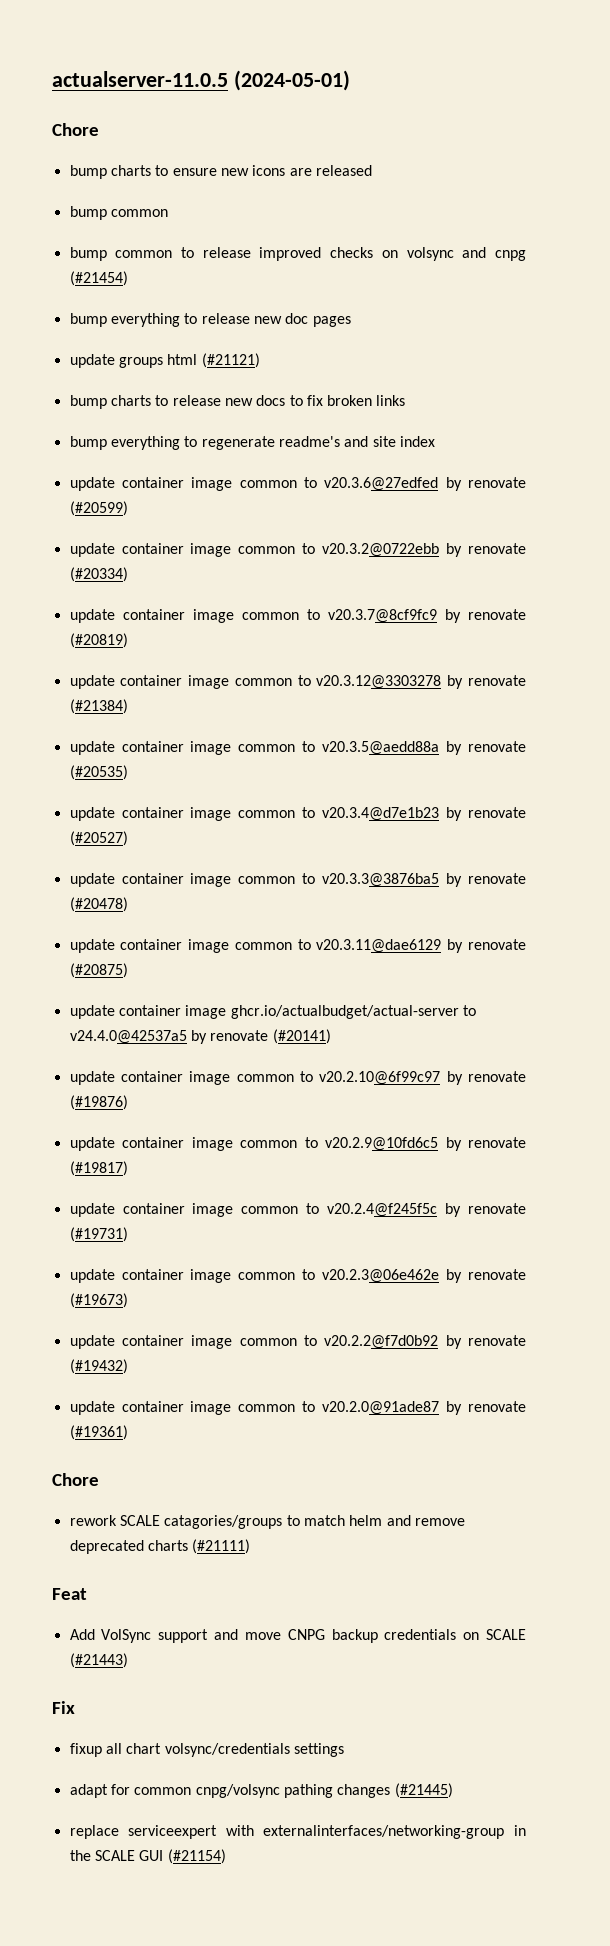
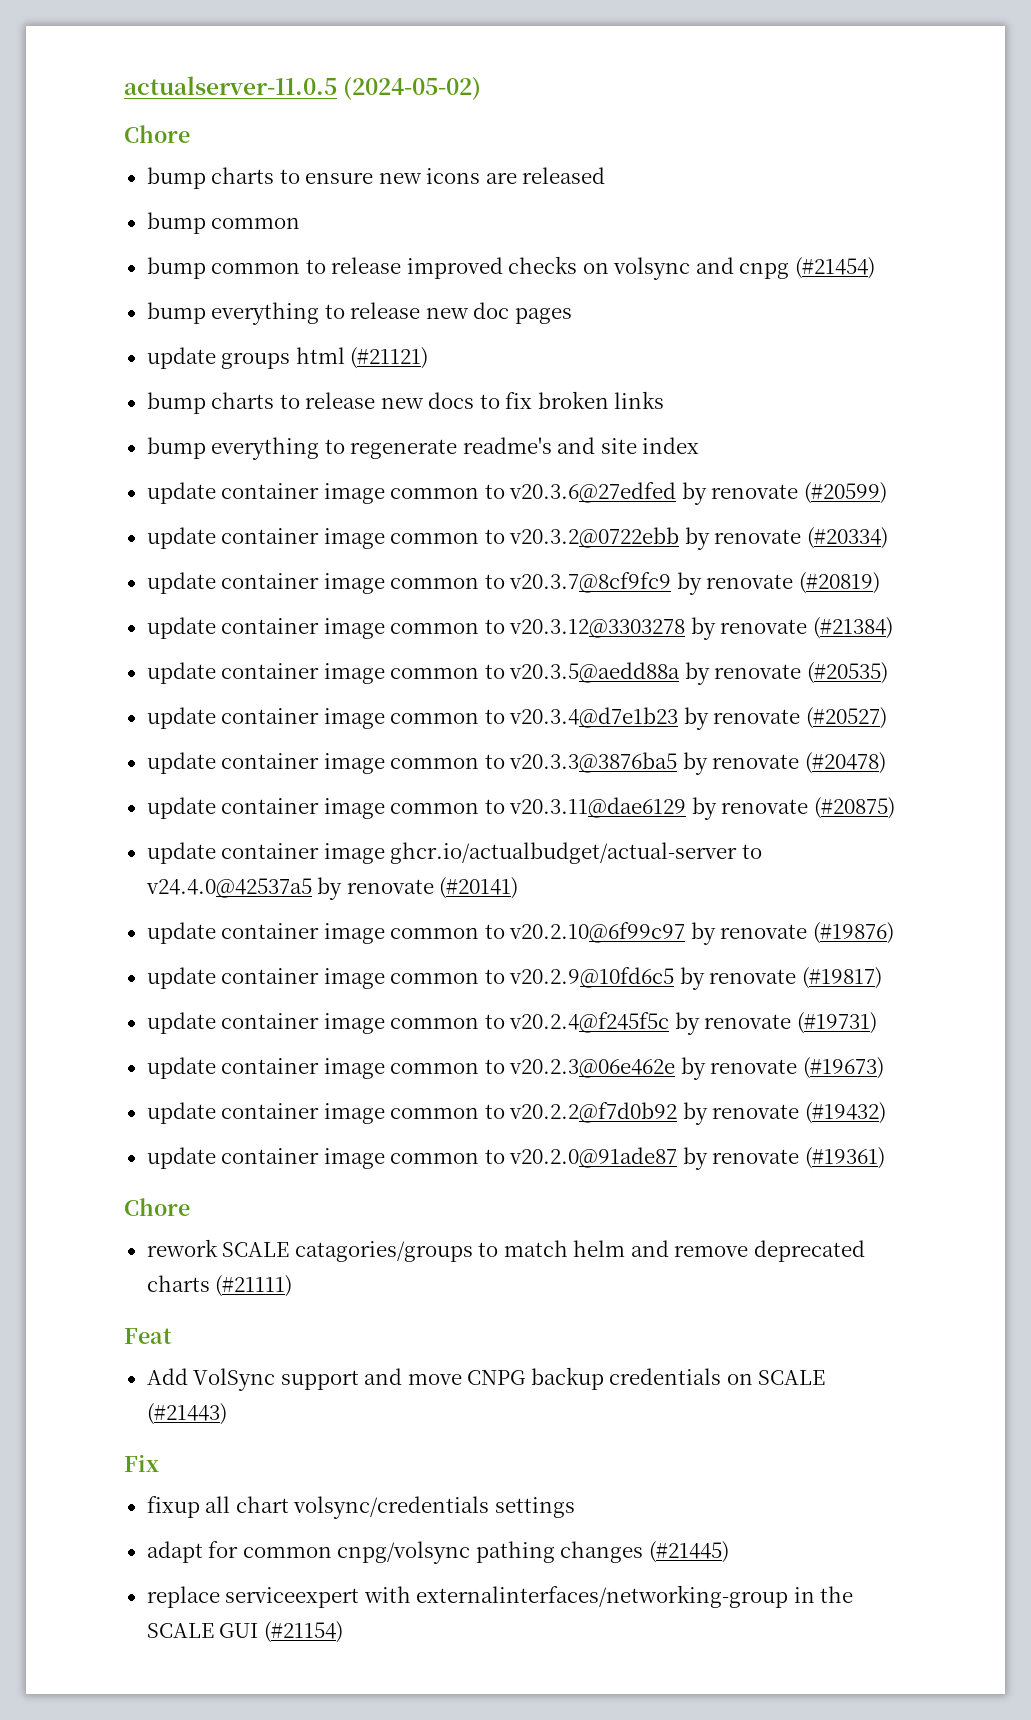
- actualserver-11.0.5 (2024-05-01)
+ actualserver-11.0.5 (2024-05-02)

